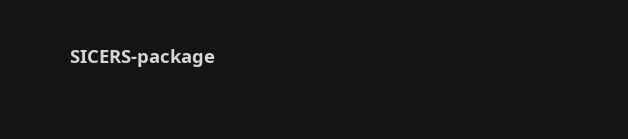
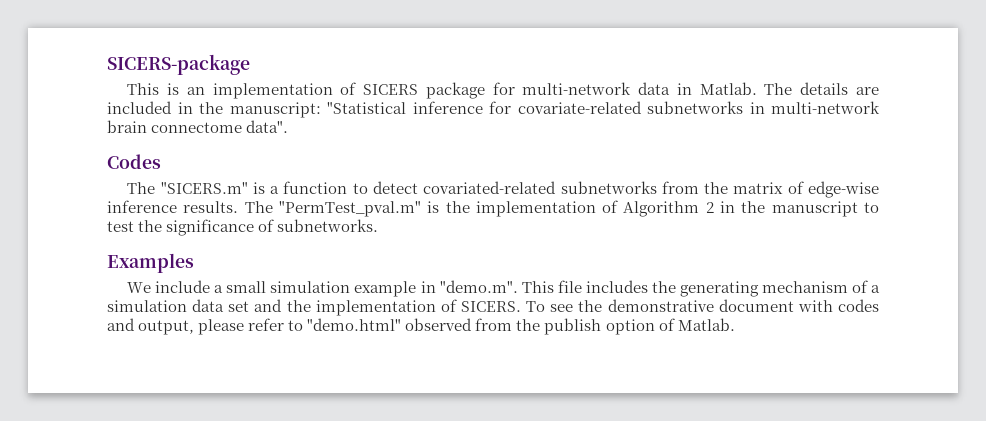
+ This is an implementation of SICERS package for multi-network data in Matlab. The details are included in the manuscript: "Statistical inference for covariate-related subnetworks in multi-network brain connectome data".
+ Codes
+ The "SICERS.m" is a function to detect covariated-related subnetworks from the matrix of edge-wise inference results. The "PermTest_pval.m" is the implementation of Algorithm 2 in the manuscript to test the significance of subnetworks.
+ Examples
+ We include a small simulation example in "demo.m". This file includes the generating mechanism of a simulation data set and the implementation of SICERS. To see the demonstrative document with codes and output, please refer to "demo.html" observed from the publish option of Matlab.

